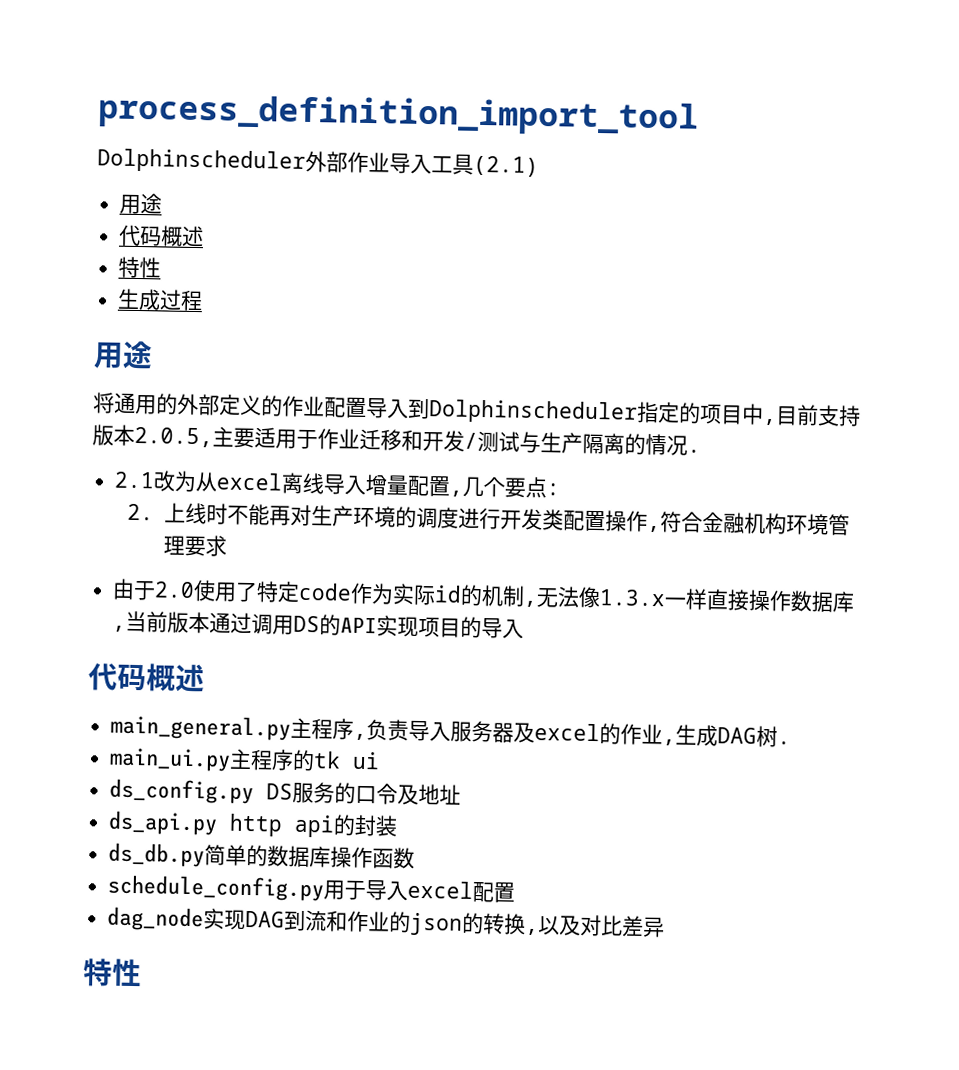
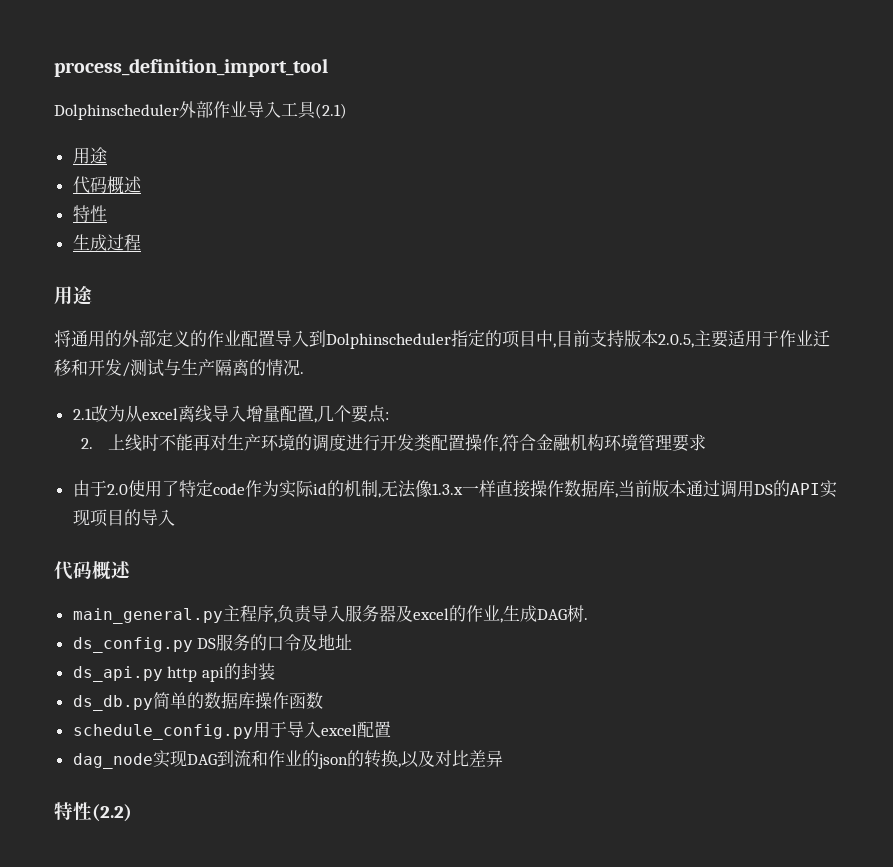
- main_ui.py主程序的tk ui
  dag_node实现DAG到流和作业的json的转换,以及对比差异
- 特性
+ 特性(2.2)

